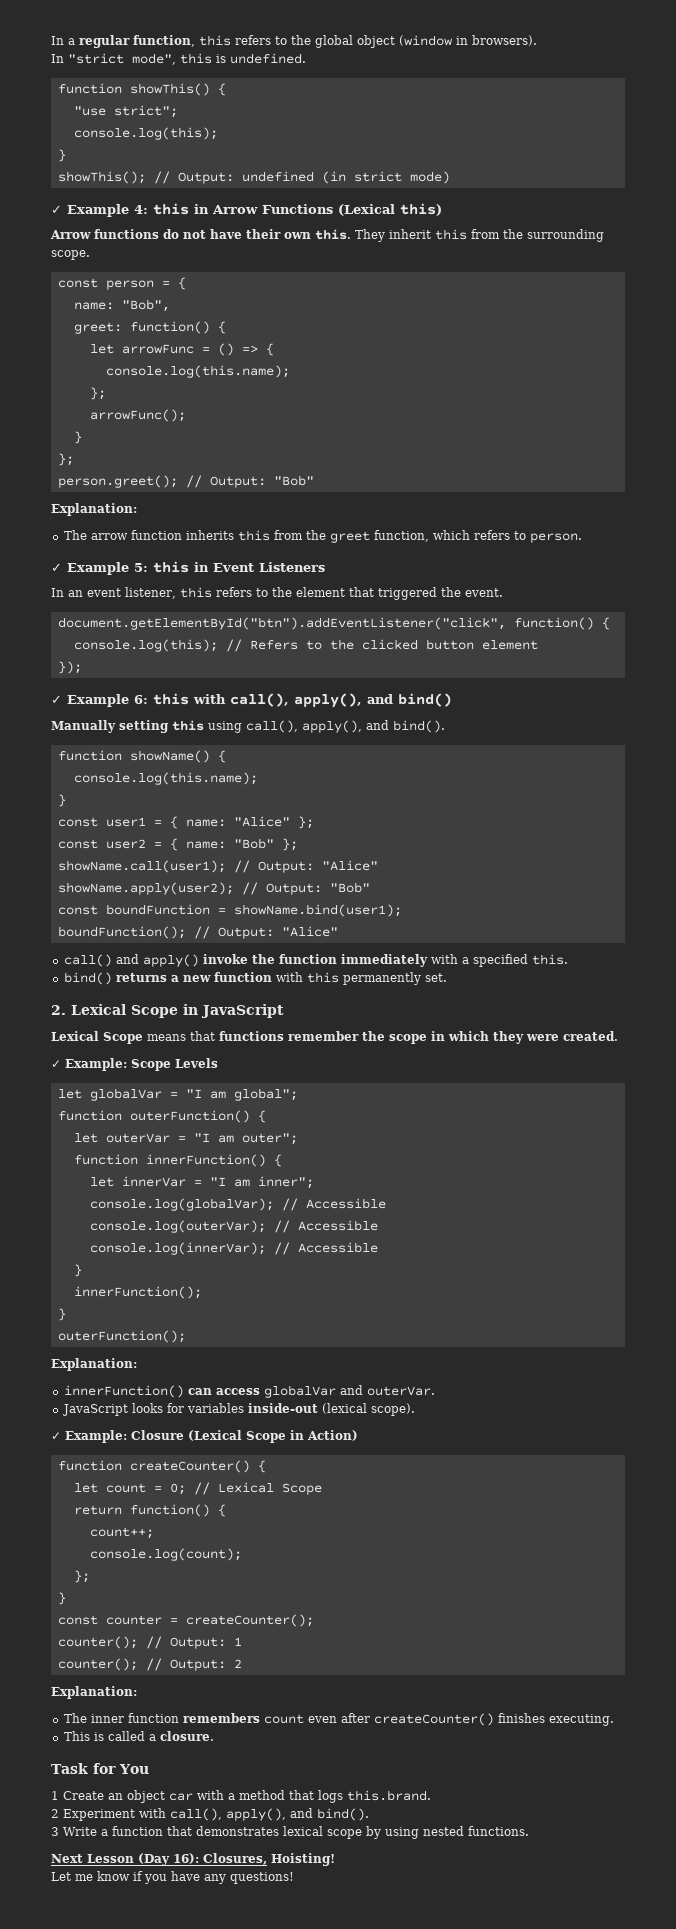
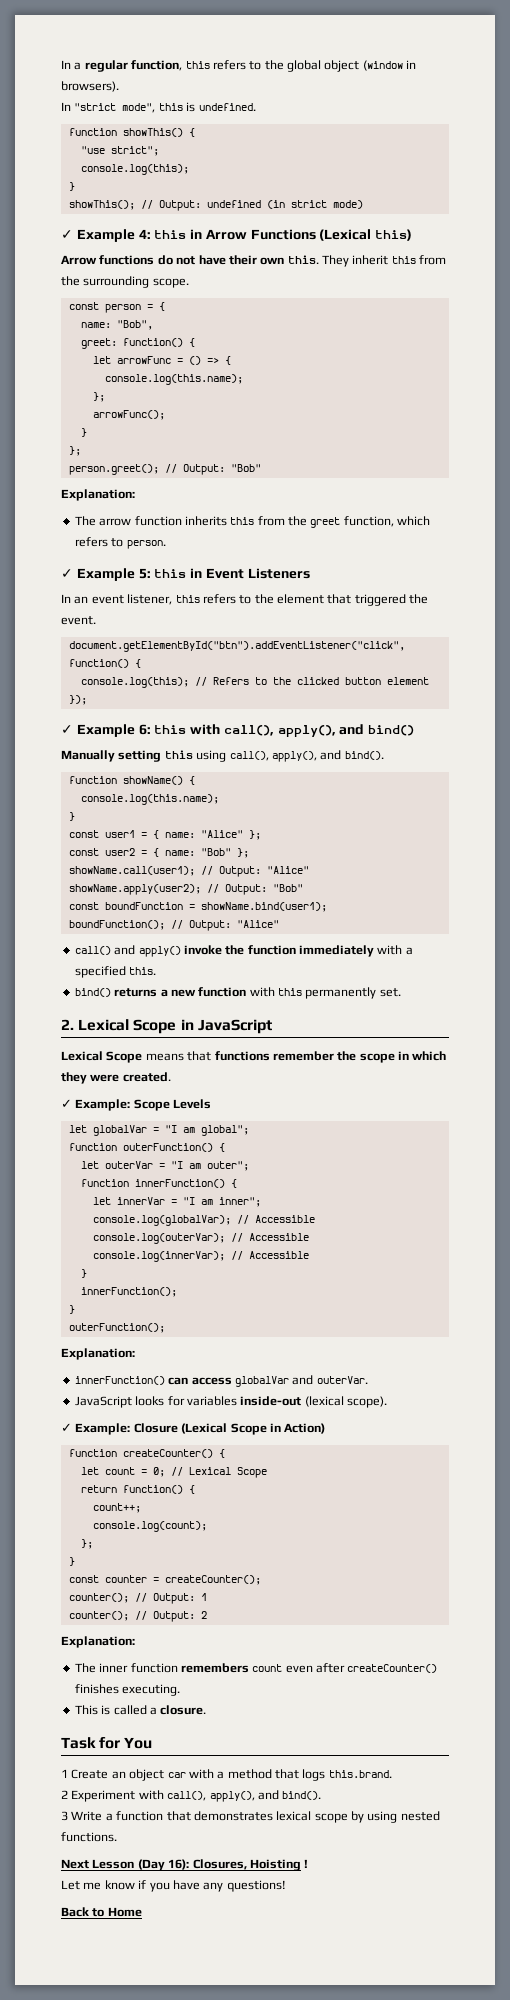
- Next Lesson (Day 16): Closures, Hoisting!
+ Next Lesson (Day 16): Closures, Hoisting !
+ Back to Home

